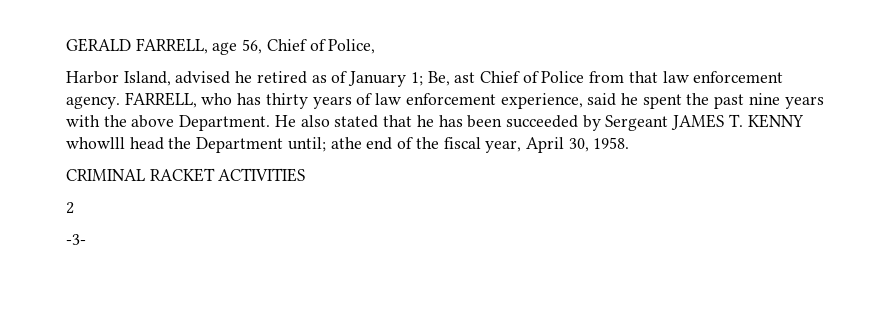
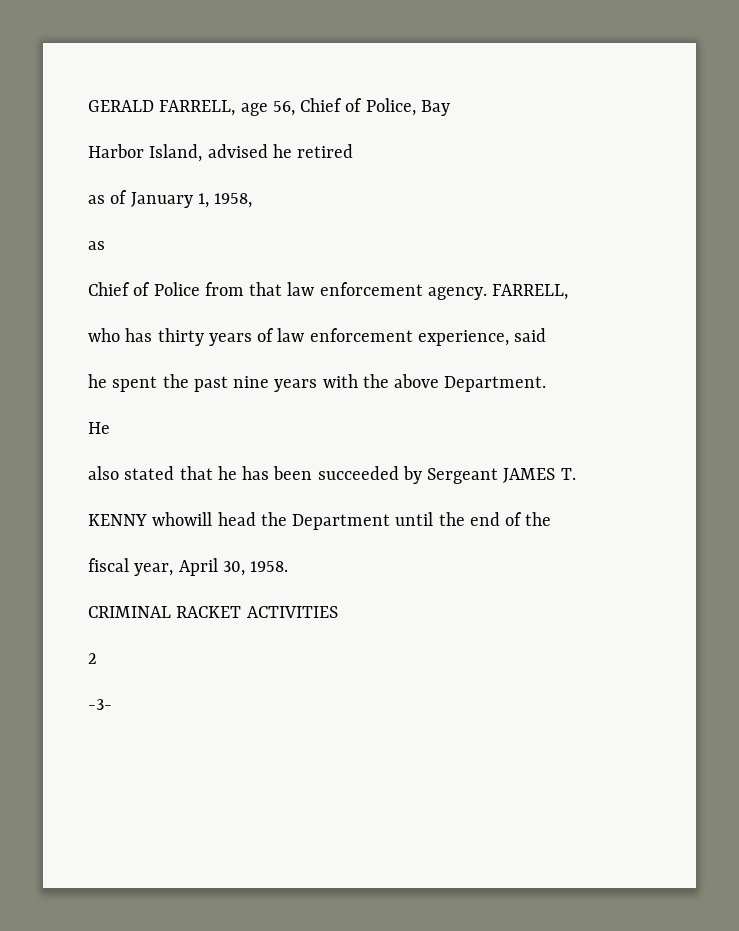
- GERALD FARRELL, age 56, Chief of Police,
+ GERALD FARRELL, age 56, Chief of Police, Bay
- Harbor Island, advised he retired as of January 1; Be, ast Chief of Police from that law enforcement agency. FARRELL, who has thirty years of law enforcement experience, said he spent the past nine years with the above Department. He also stated that he has been succeeded by Sergeant JAMES T. KENNY whowlll head the Department until; athe end of the fiscal year, April 30, 1958.
+ Harbor Island, advised he retired
+ as of January 1, 1958,
+ as
+ Chief of Police from that law enforcement agency. FARRELL,
+ who has thirty years of law enforcement experience, said
+ he spent the past nine years with the above Department.
+ He
+ also stated that he has been succeeded by Sergeant JAMES T.
+ KENNY whowill head the Department until the end of the
+ fiscal year, April 30, 1958.

